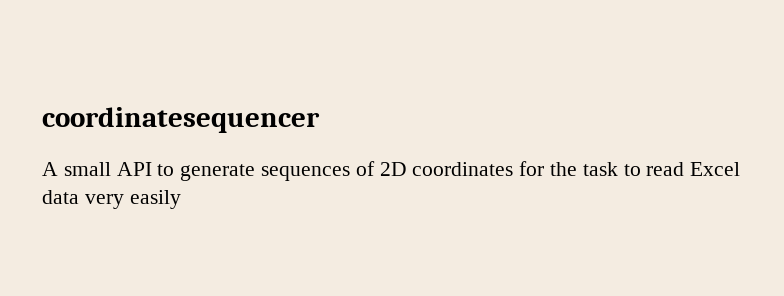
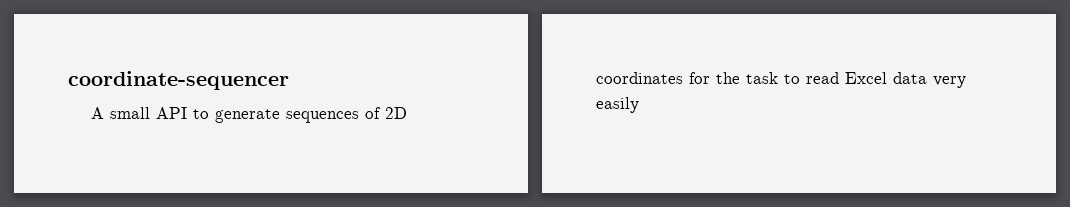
- coordinatesequencer
+ coordinate-sequencer

